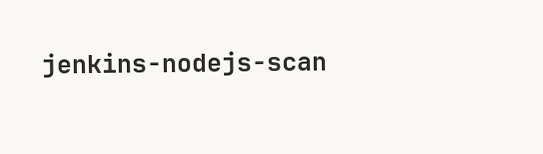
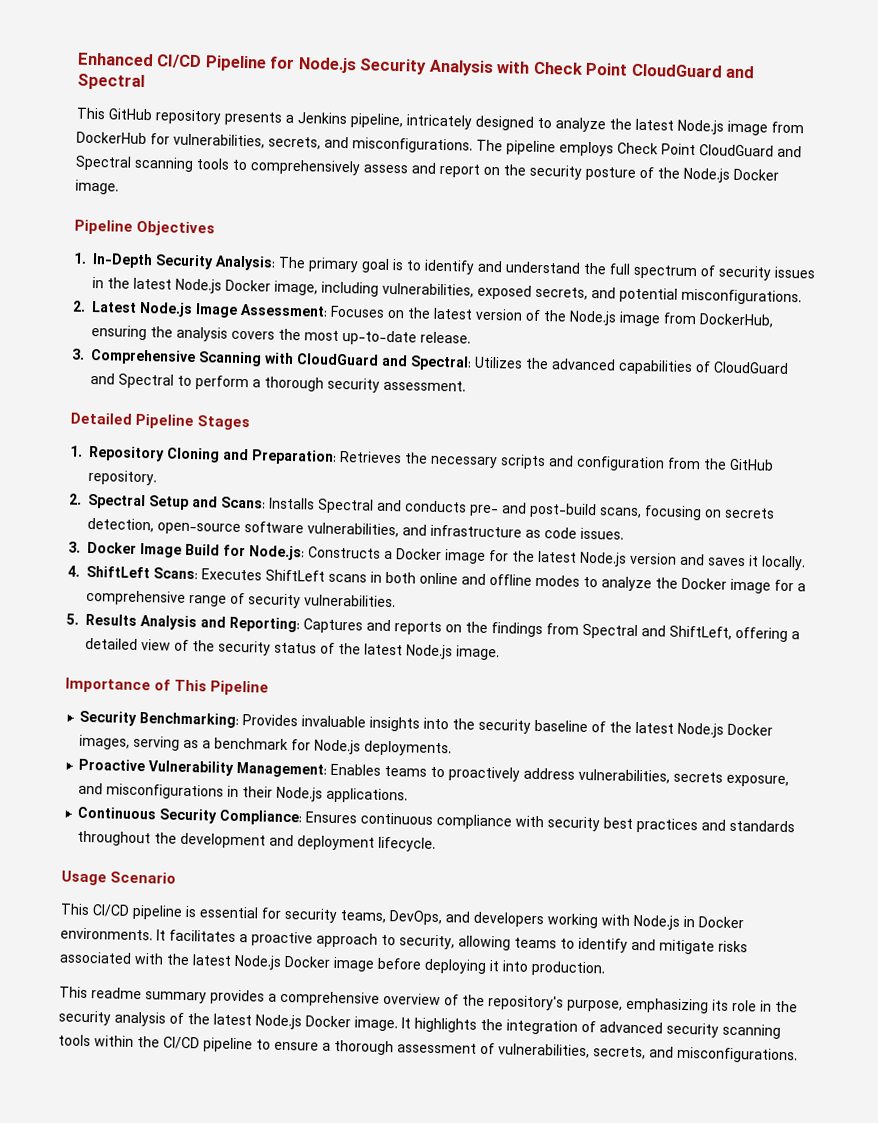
- jenkins-nodejs-scan
+ Enhanced CI/CD Pipeline for Node.js Security Analysis with Check Point CloudGuard and Spectral
+ This GitHub repository presents a Jenkins pipeline, intricately designed to analyze the latest Node.js image from DockerHub for vulnerabilities, secrets, and misconfigurations. The pipeline employs Check Point CloudGuard and Spectral scanning tools to comprehensively assess and report on the security posture of the Node.js Docker image.
+ Pipeline Objectives
+ 1. In-Depth Security Analysis: The primary goal is to identify and understand the full spectrum of security issues in the latest Node.js Docker image, including vulnerabilities, exposed secrets, and potential misconfigurations.
+ 2. Latest Node.js Image Assessment: Focuses on the latest version of the Node.js image from DockerHub, ensuring the analysis covers the most up-to-date release.
+ 3. Comprehensive Scanning with CloudGuard and Spectral: Utilizes the advanced capabilities of CloudGuard and Spectral to perform a thorough security assessment.
+ Detailed Pipeline Stages
+ 1. Repository Cloning and Preparation: Retrieves the necessary scripts and configuration from the GitHub repository.
+ 2. Spectral Setup and Scans: Installs Spectral and conducts pre- and post-build scans, focusing on secrets detection, open-source software vulnerabilities, and infrastructure as code issues.
+ 3. Docker Image Build for Node.js: Constructs a Docker image for the latest Node.js version and saves it locally.
+ 4. ShiftLeft Scans: Executes ShiftLeft scans in both online and offline modes to analyze the Docker image for a comprehensive range of security vulnerabilities.
+ 5. Results Analysis and Reporting: Captures and reports on the findings from Spectral and ShiftLeft, offering a detailed view of the security status of the latest Node.js image.
+ Importance of This Pipeline
+ Security Benchmarking: Provides invaluable insights into the security baseline of the latest Node.js Docker images, serving as a benchmark for Node.js deployments.
+ Proactive Vulnerability Management: Enables teams to proactively address vulnerabilities, secrets exposure, and misconfigurations in their Node.js applications.
+ Continuous Security Compliance: Ensures continuous compliance with security best practices and standards throughout the development and deployment lifecycle.
+ Usage Scenario
+ This CI/CD pipeline is essential for security teams, DevOps, and developers working with Node.js in Docker environments. It facilitates a proactive approach to security, allowing teams to identify and mitigate risks associated with the latest Node.js Docker image before deploying it into production.
+ This readme summary provides a comprehensive overview of the repository's purpose, emphasizing its role in the security analysis of the latest Node.js Docker image. It highlights the integration of advanced security scanning tools within the CI/CD pipeline to ensure a thorough assessment of vulnerabilities, secrets, and misconfigurations.

